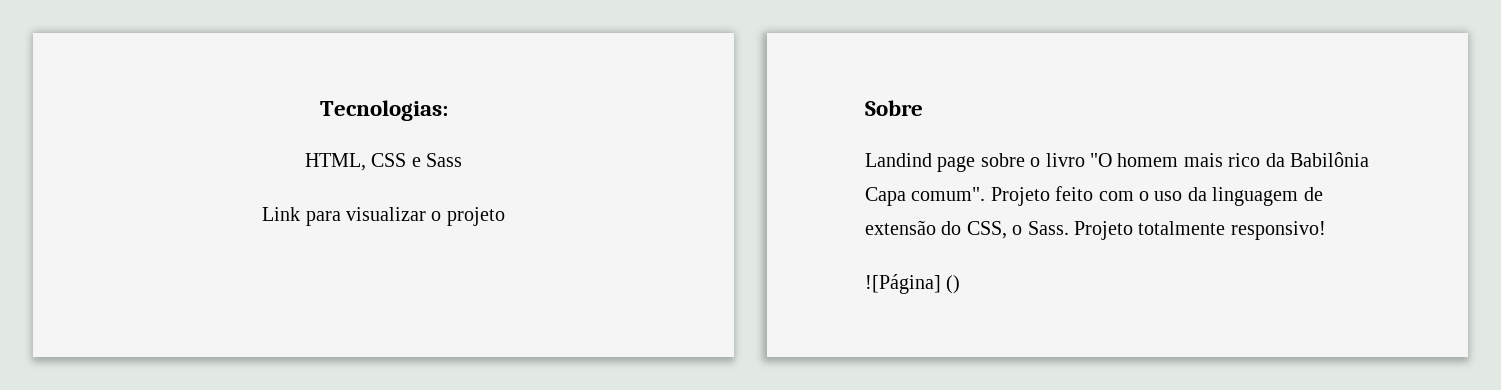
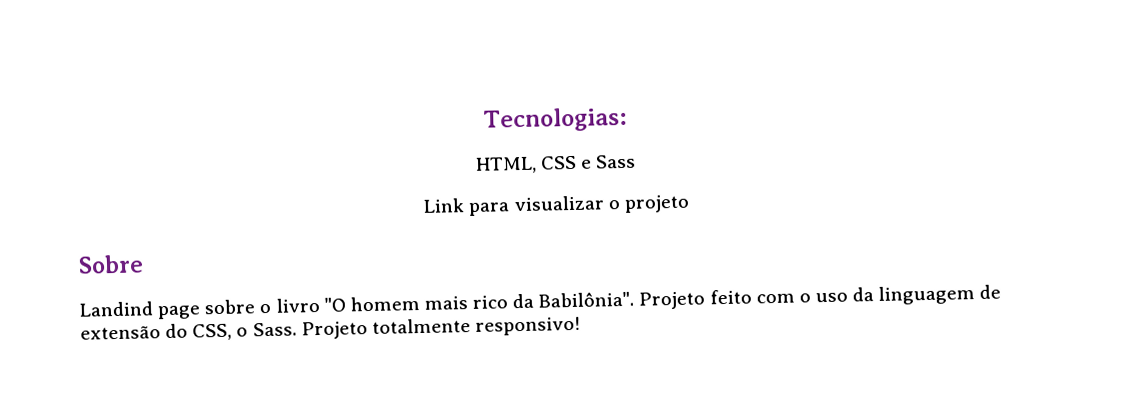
- Landind page sobre o livro "O homem mais rico da Babilônia Capa comum".
+ Landind page sobre o livro "O homem mais rico da Babilônia".
- ![Página] ()

